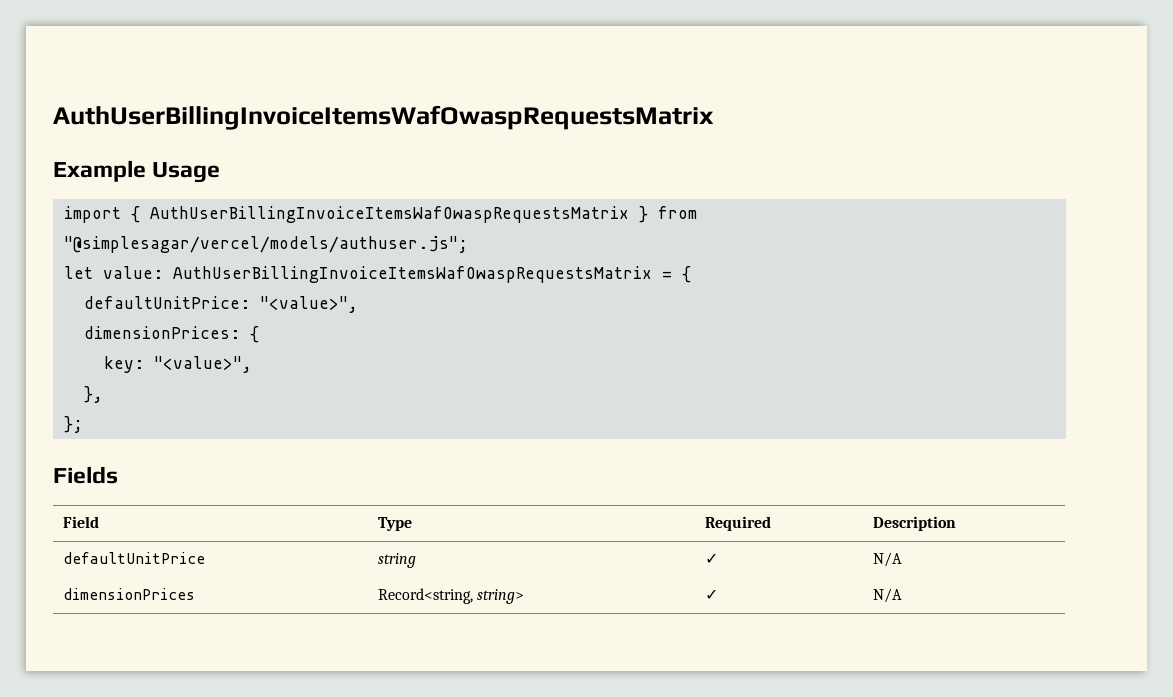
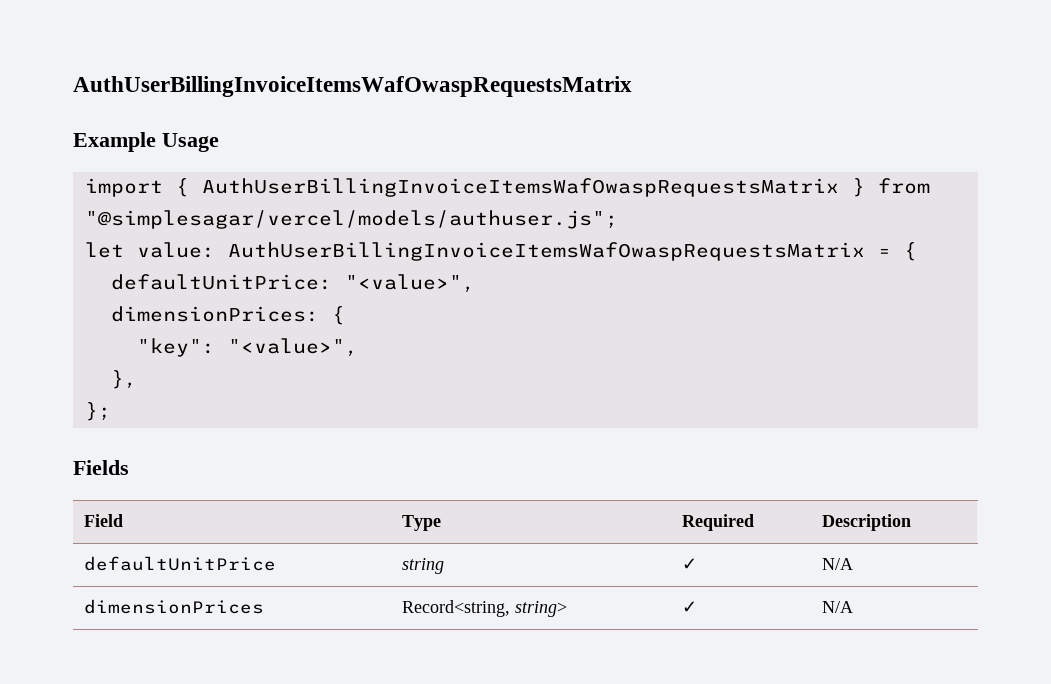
- key: "<value>",
+ "key": "<value>",

